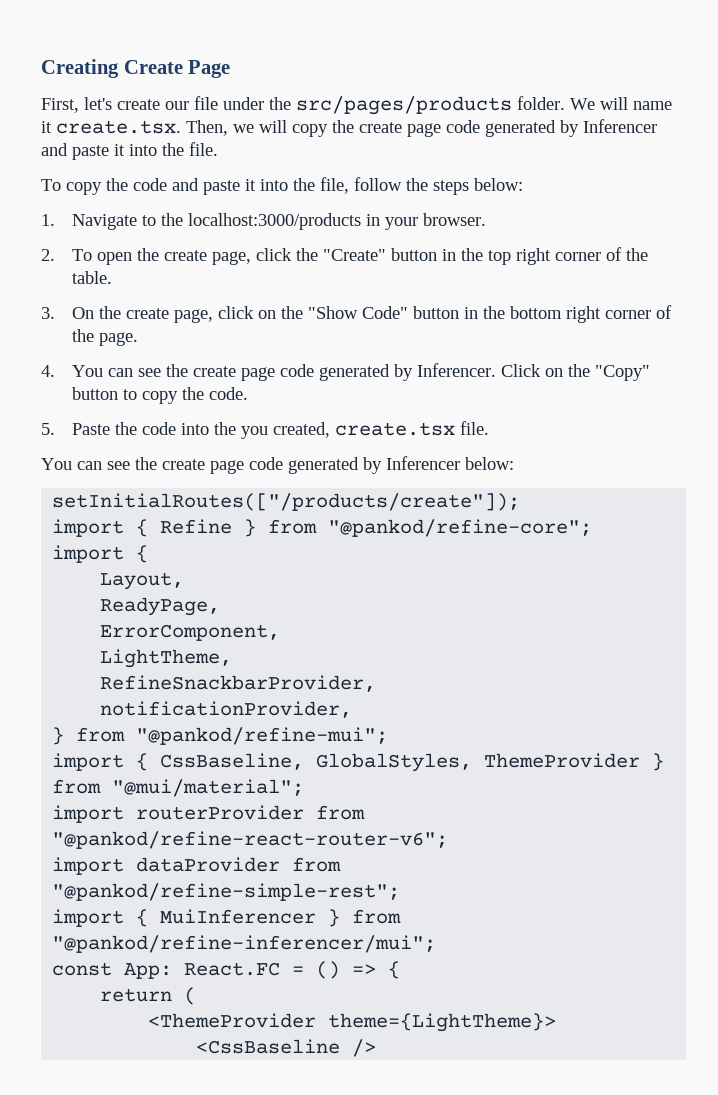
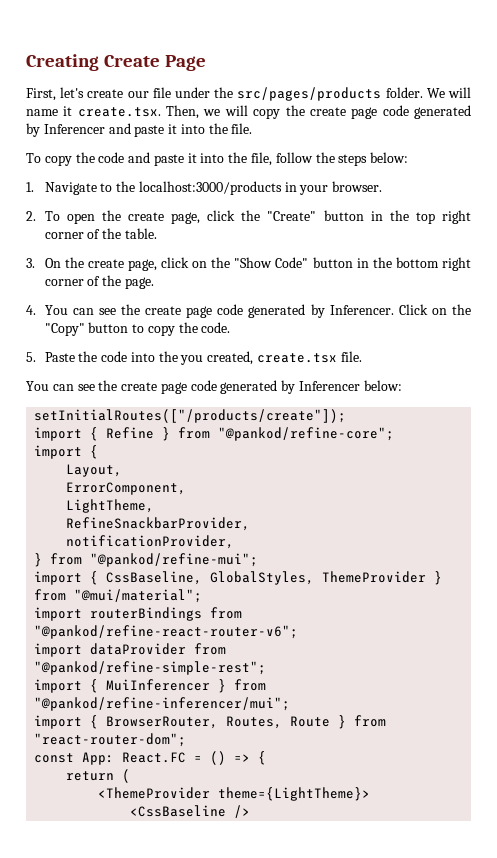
- ReadyPage,
- import routerProvider from "@pankod/refine-react-router-v6";
+ import routerBindings from "@pankod/refine-react-router-v6";
+ import { BrowserRouter, Routes, Route } from "react-router-dom";

